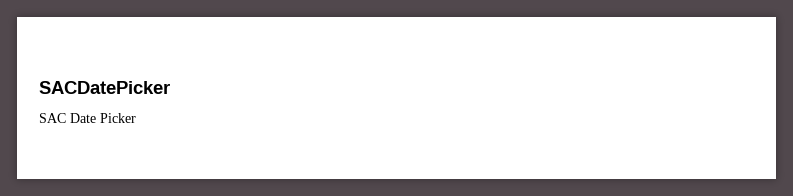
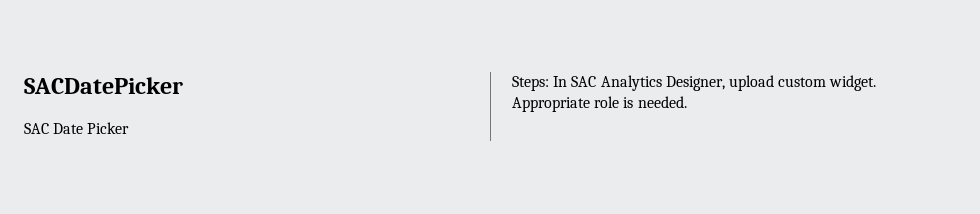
+ Steps: In SAC Analytics Designer, upload custom widget. Appropriate role is needed.

